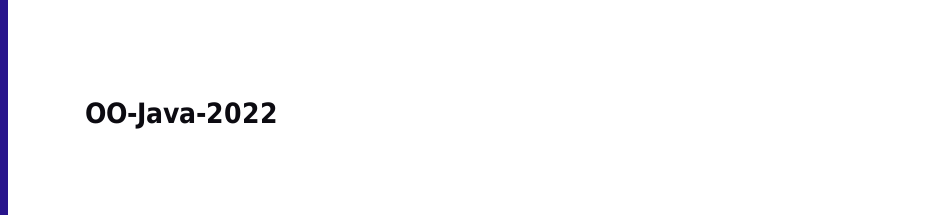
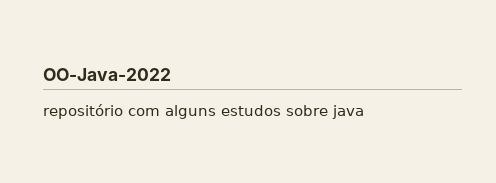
+ repositório com alguns estudos sobre java

